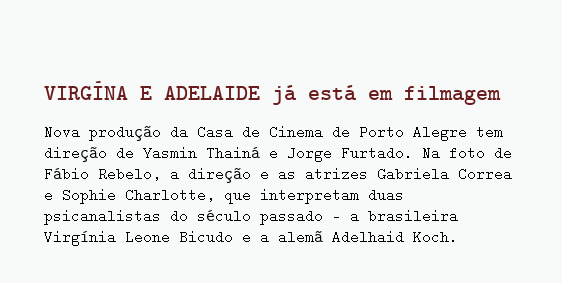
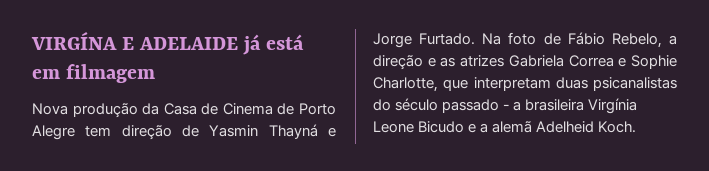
- Nova produção da Casa de Cinema de Porto Alegre tem direção de Yasmin Thainá e Jorge Furtado.
+ Nova produção da Casa de Cinema de Porto Alegre tem direção de Yasmin Thayná e Jorge Furtado.
- Na foto de Fábio Rebelo, a direção e as atrizes Gabriela Correa e Sophie Charlotte, que interpretam duas psicanalistas do século passado - a brasileira Virgínia Leone Bicudo e a alemã Adelhaid Koch.
+ Na foto de Fábio Rebelo, a direção e as atrizes Gabriela Correa e Sophie Charlotte, que interpretam duas psicanalistas do século passado - a brasileira Virgínia Leone Bicudo e a alemã Adelheid Koch.

